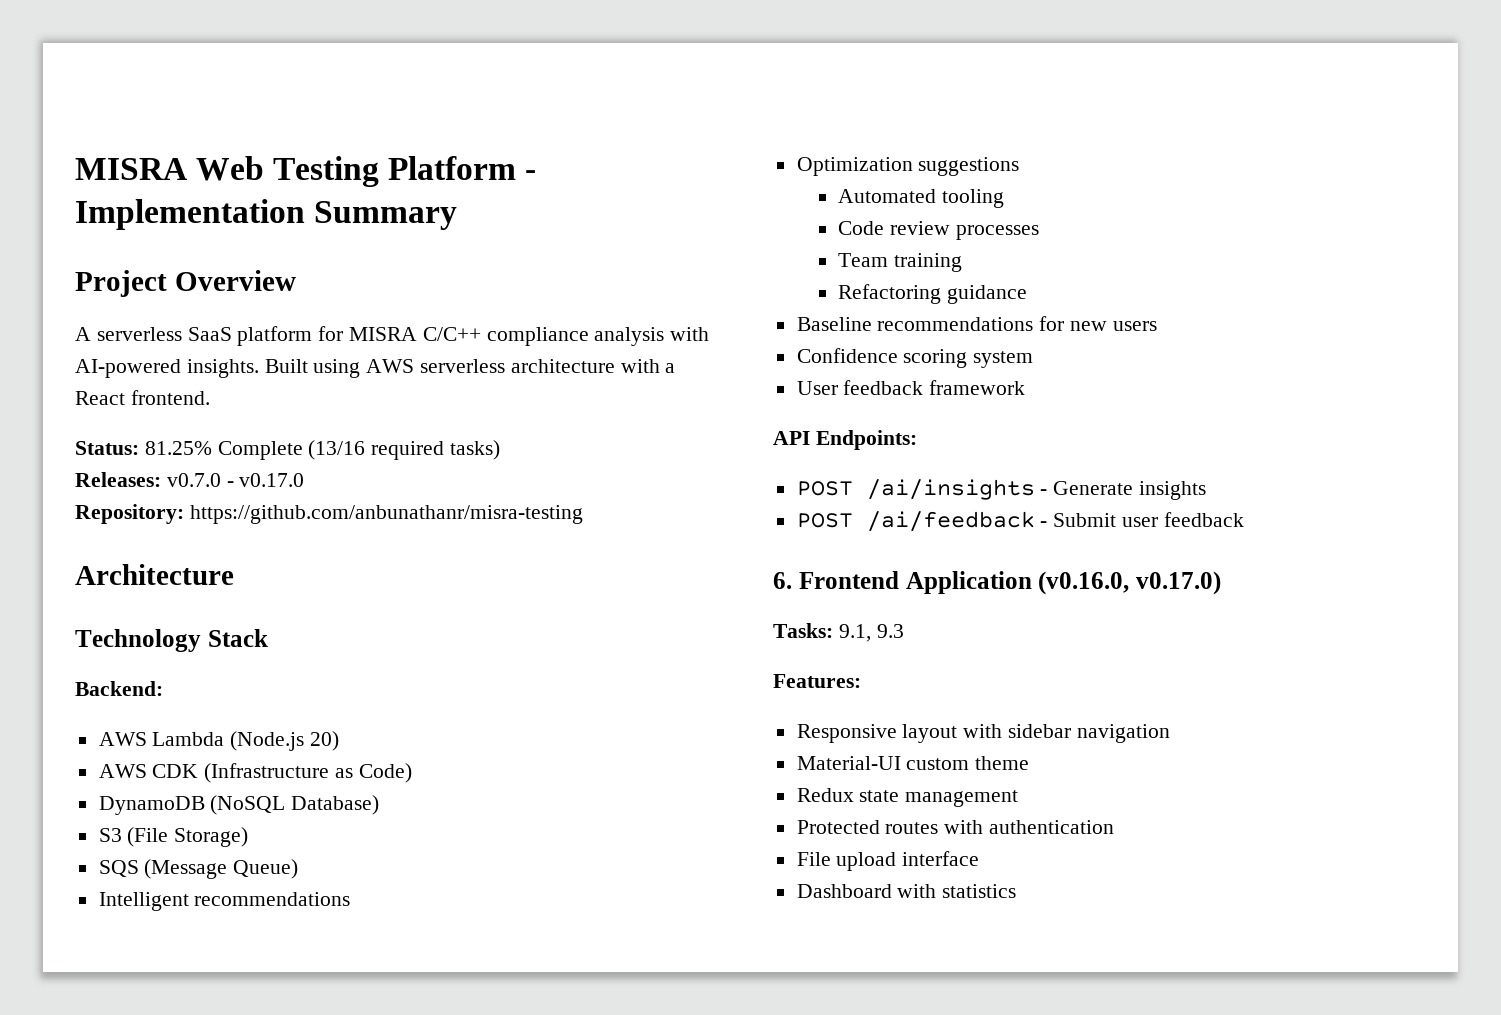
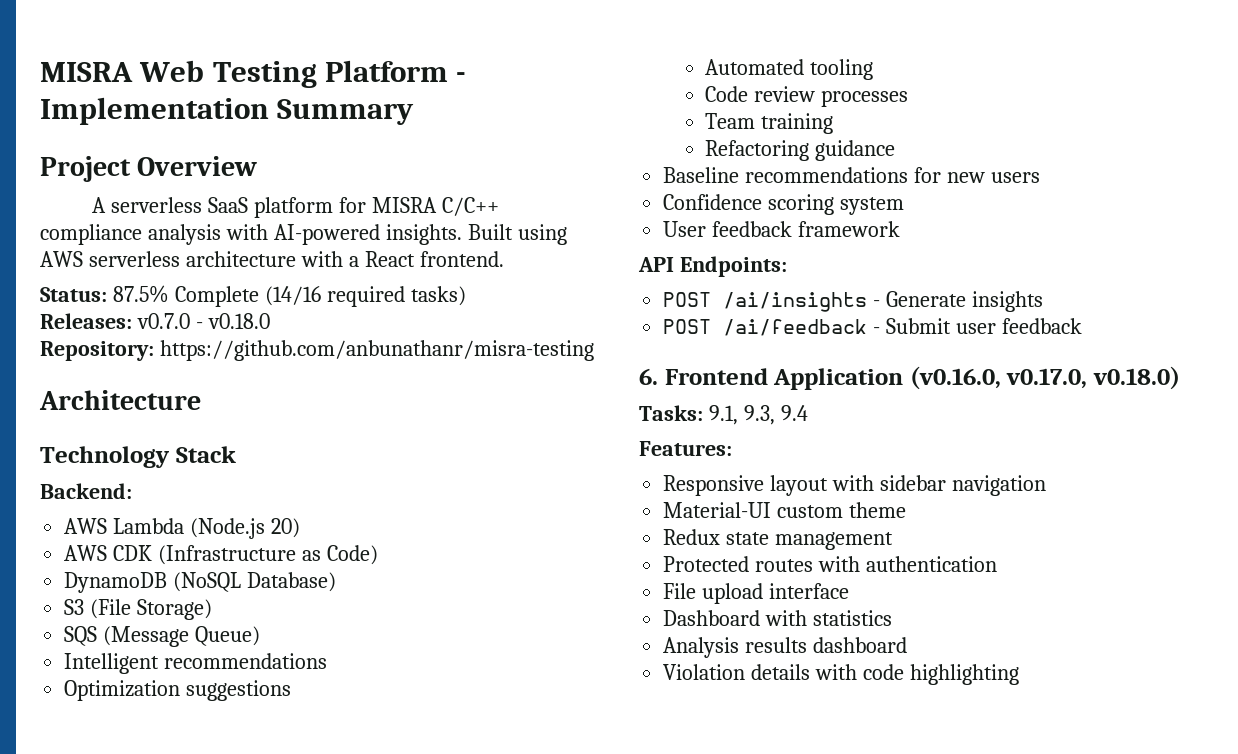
- Status: 81.25% Complete (13/16 required tasks)
+ Status: 87.5% Complete (14/16 required tasks)
- Releases: v0.7.0 - v0.17.0
+ Releases: v0.7.0 - v0.18.0
- 6. Frontend Application (v0.16.0, v0.17.0)
+ 6. Frontend Application (v0.16.0, v0.17.0, v0.18.0)
- Tasks: 9.1, 9.3
+ Tasks: 9.1, 9.3, 9.4
+ Analysis results dashboard
+ Violation details with code highlighting

